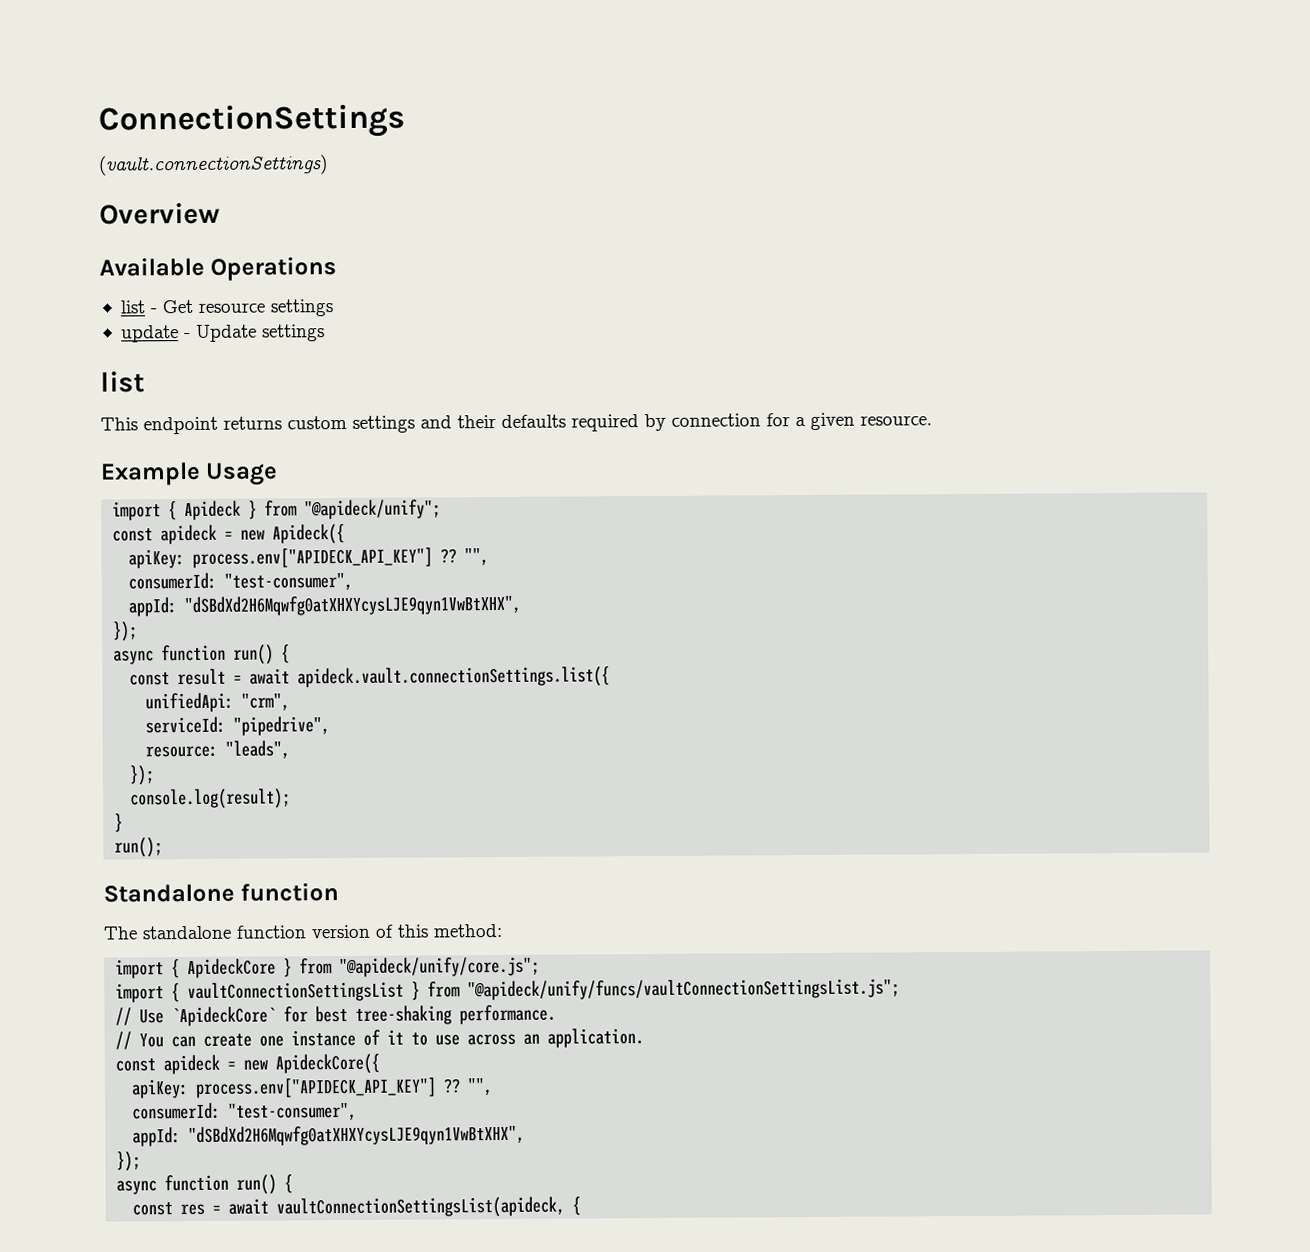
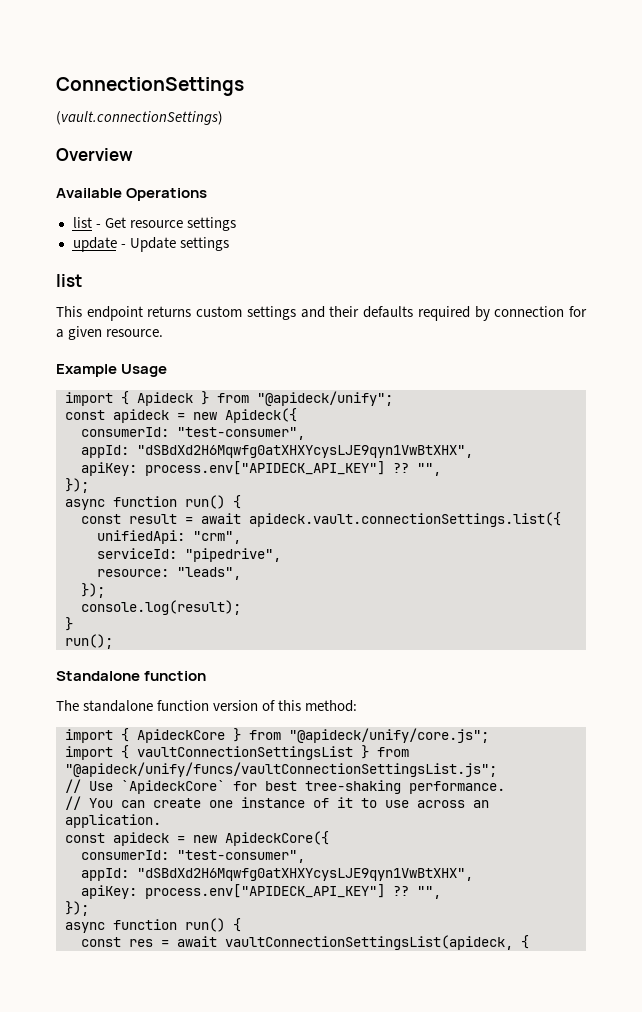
  const apideck = new Apideck({
- apiKey: process.env["APIDECK_API_KEY"] ?? "",
  consumerId: "test-consumer",
  appId: "dSBdXd2H6Mqwfg0atXHXYcysLJE9qyn1VwBtXHX",
+ apiKey: process.env["APIDECK_API_KEY"] ?? "",
  const apideck = new ApideckCore({
- apiKey: process.env["APIDECK_API_KEY"] ?? "",
  consumerId: "test-consumer",
  appId: "dSBdXd2H6Mqwfg0atXHXYcysLJE9qyn1VwBtXHX",
+ apiKey: process.env["APIDECK_API_KEY"] ?? "",

